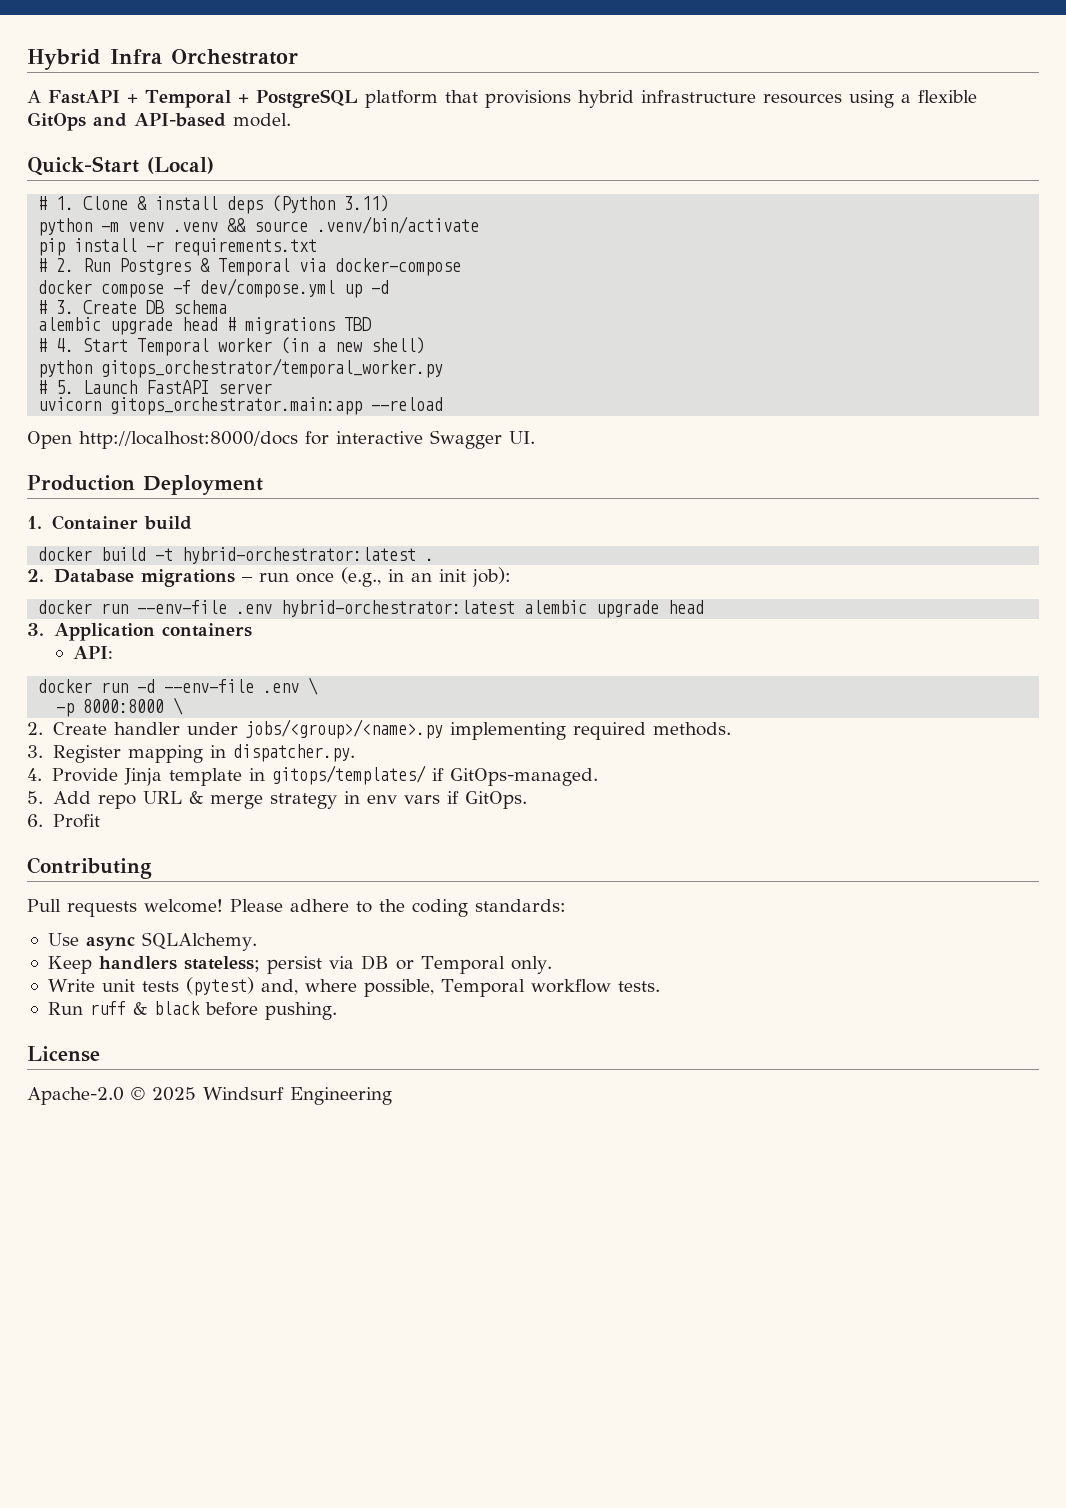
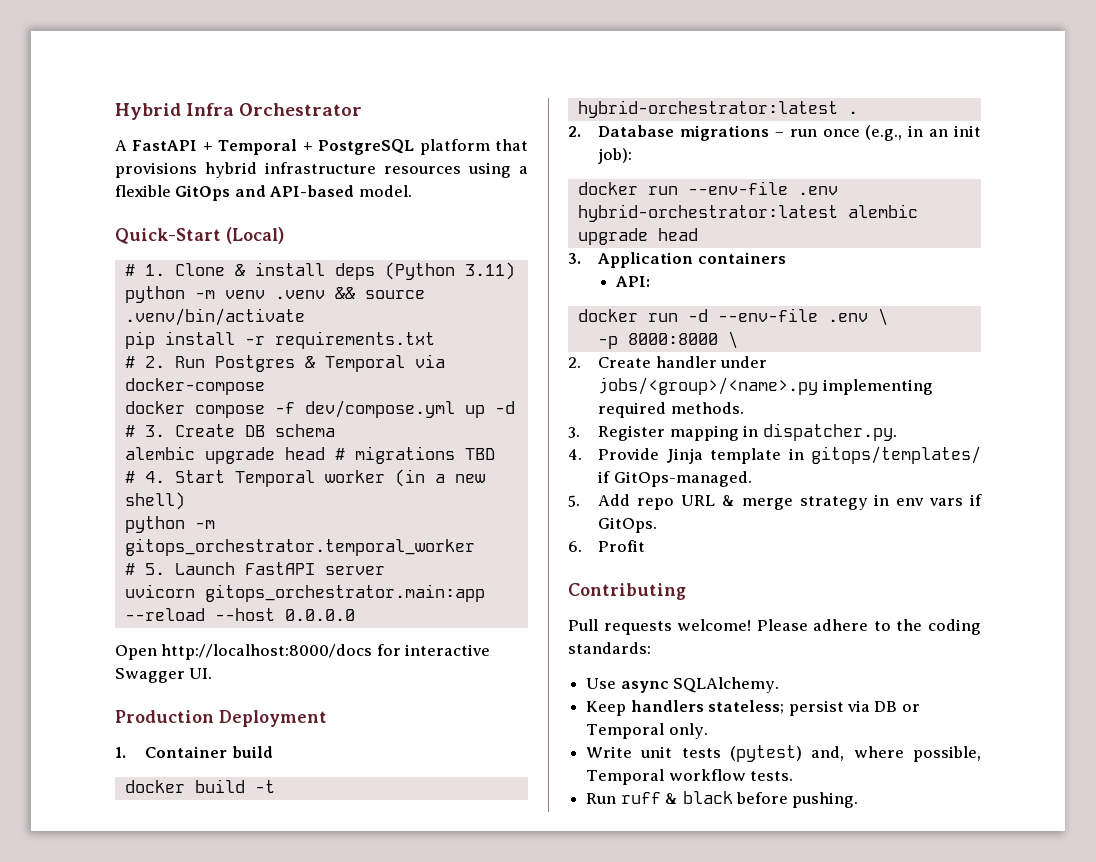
- python gitops_orchestrator/temporal_worker.py
+ python -m gitops_orchestrator.temporal_worker
- uvicorn gitops_orchestrator.main:app --reload
+ uvicorn gitops_orchestrator.main:app --reload --host 0.0.0.0
- License
- Apache-2.0 © 2025 Windsurf Engineering

